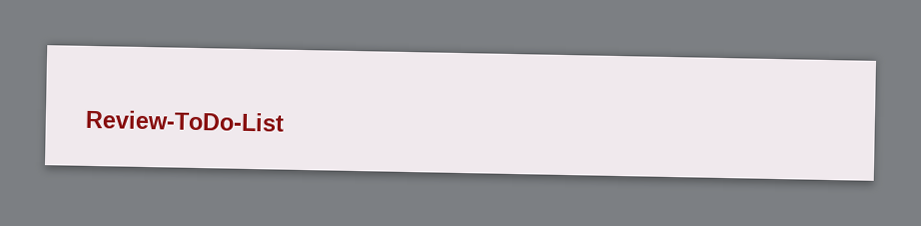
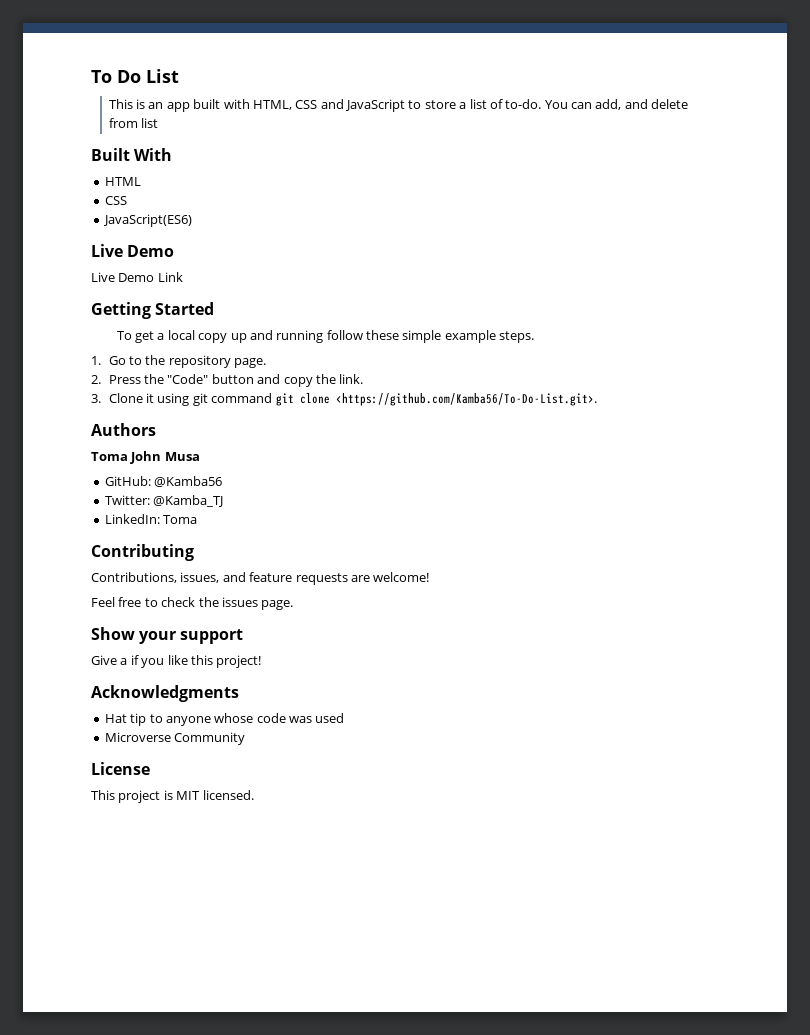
- Review-ToDo-List
+ To Do List
+ This is an app built with HTML, CSS and JavaScript to store a list of to-do. You can add, and delete from list
+ Built With
+ HTML
+ CSS
+ JavaScript(ES6)
+ Live Demo
+ Live Demo Link
+ Getting Started
+ To get a local copy up and running follow these simple example steps.
+ 1. Go to the repository page.
+ 2. Press the "Code" button and copy the link.
+ 3. Clone it using git command git clone <https://github.com/Kamba56/To-Do-List.git>.
+ Authors
+ Toma John Musa
+ GitHub: @Kamba56
+ Twitter: @Kamba_TJ
+ LinkedIn: Toma
+ Contributing
+ Contributions, issues, and feature requests are welcome!
+ Feel free to check the issues page.
+ Show your support
+ Give a if you like this project!
+ Acknowledgments
+ Hat tip to anyone whose code was used
+ Microverse Community
+ License
+ This project is MIT licensed.

